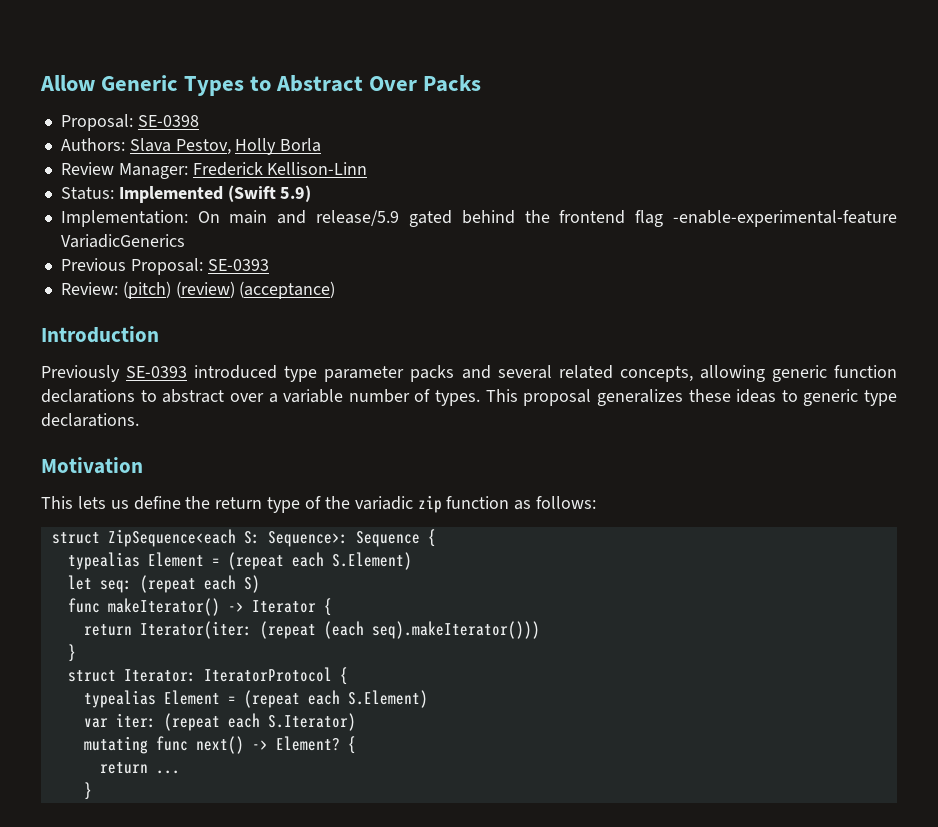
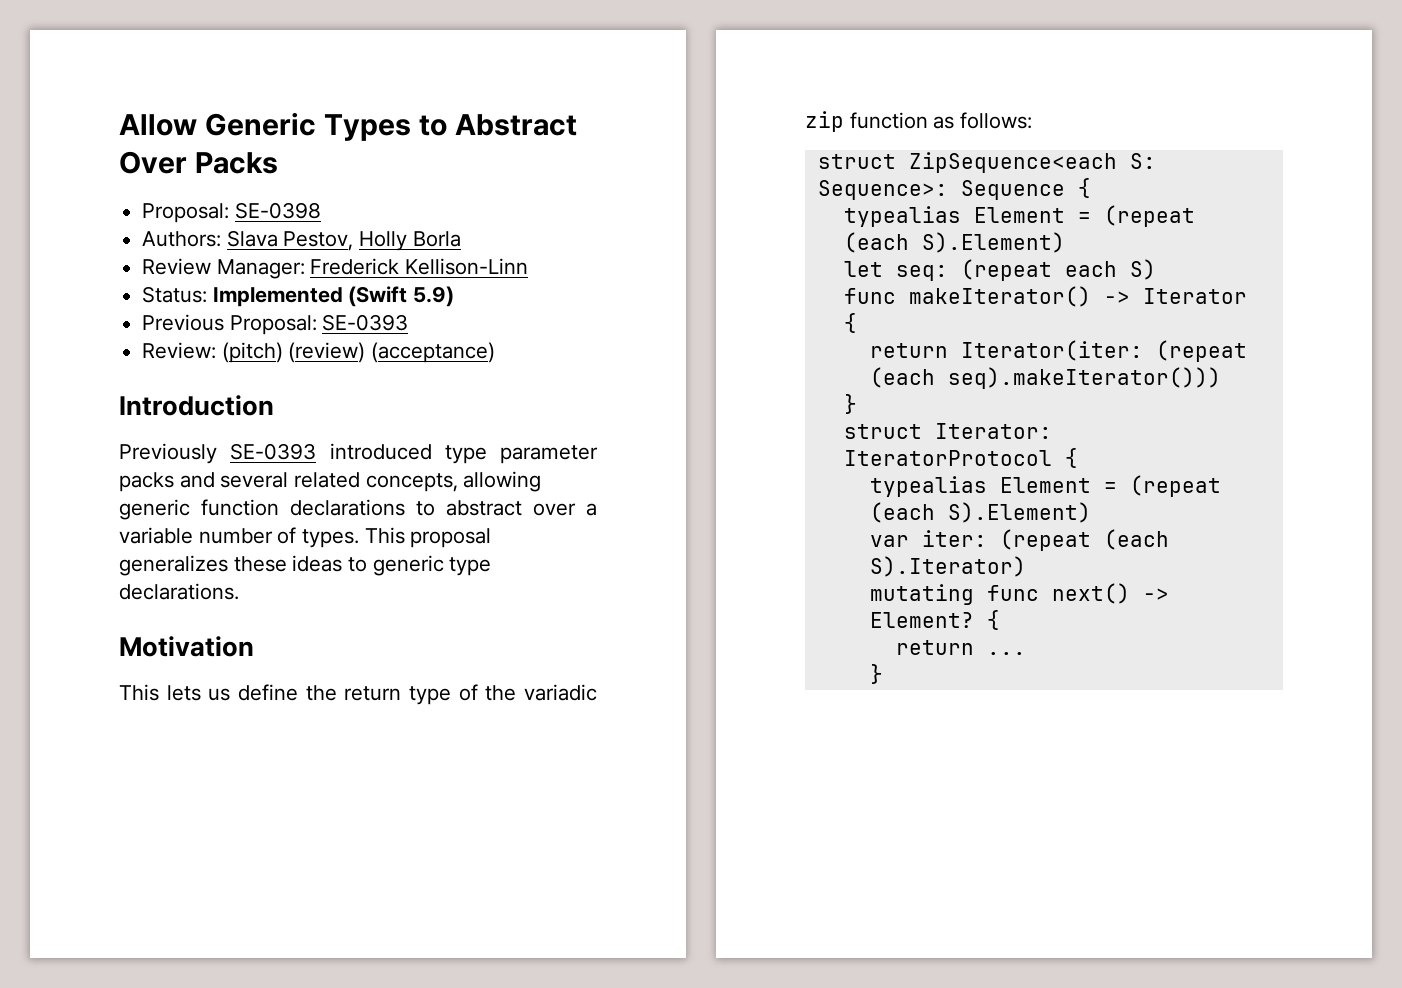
- Implementation: On main and release/5.9 gated behind the frontend flag -enable-experimental-feature VariadicGenerics
  struct ZipSequence<each S: Sequence>: Sequence {
- typealias Element = (repeat each S.Element)
+ typealias Element = (repeat (each S).Element)
  struct Iterator: IteratorProtocol {
- typealias Element = (repeat each S.Element)
+ typealias Element = (repeat (each S).Element)
- var iter: (repeat each S.Iterator)
+ var iter: (repeat (each S).Iterator)

